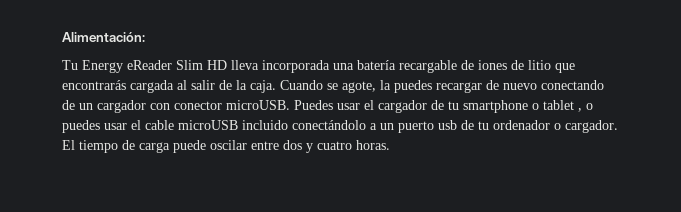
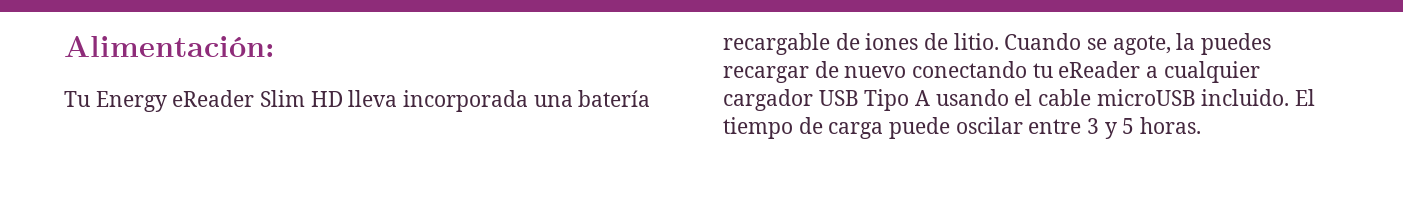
- Tu Energy eReader Slim HD lleva incorporada una batería recargable de iones de litio que encontrarás cargada al salir de la caja.
+ Tu Energy eReader Slim HD lleva incorporada una batería recargable de iones de litio.
- Cuando se agote, la puedes recargar de nuevo conectando de un cargador con conector microUSB. Puedes usar el cargador de tu smartphone o tablet , o puedes usar el cable microUSB incluido conectándolo a un puerto usb de tu ordenador o cargador.
+ Cuando se agote, la puedes recargar de nuevo conectando tu eReader a cualquier cargador USB Tipo A usando el cable microUSB incluido.
- El tiempo de carga puede oscilar entre dos y cuatro horas.
+ El tiempo de carga puede oscilar entre 3 y 5 horas.

